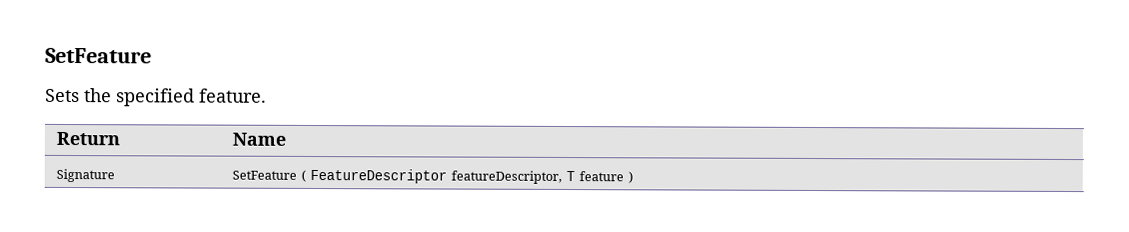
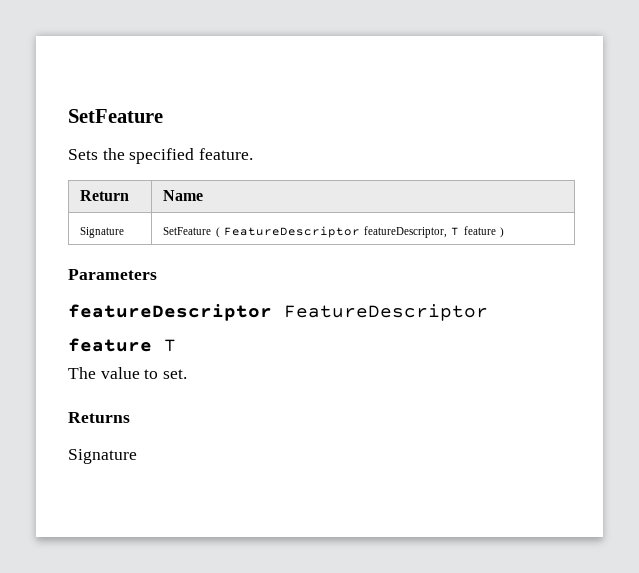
+ Parameters
+ featureDescriptor FeatureDescriptor
+ feature T
+ The value to set.
+ Returns
+ Signature

